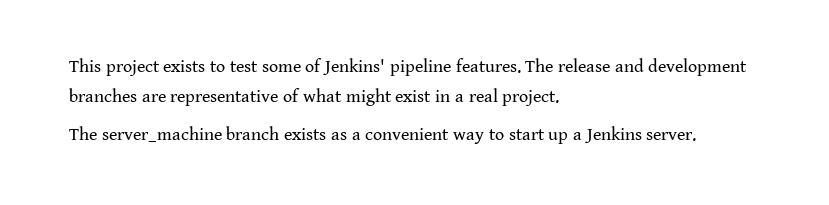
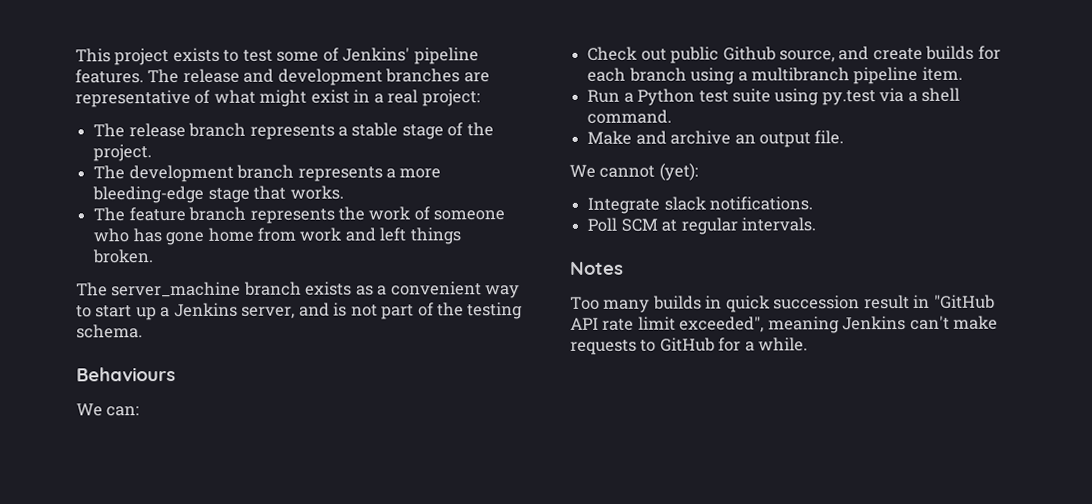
- The release and development branches are representative of what might exist in a real project.
+ The release and development branches are representative of what might exist in a real project:
+ The release branch represents a stable stage of the project.
+ The development branch represents a more bleeding-edge stage that works.
+ The feature branch represents the work of someone who has gone home from work and left things broken.
- The server_machine branch exists as a convenient way to start up a Jenkins server.
+ The server_machine branch exists as a convenient way to start up a Jenkins server, and is not part of the testing schema.
+ Behaviours
+ We can:
+ Check out public Github source, and create builds for each branch using a multibranch pipeline item.
+ Run a Python test suite using py.test via a shell command.
+ Make and archive an output file.
+ We cannot (yet):
+ Integrate slack notifications.
+ Poll SCM at regular intervals.
+ Notes
+ Too many builds in quick succession result in "GitHub API rate limit exceeded", meaning Jenkins can't make requests to GitHub for a while.

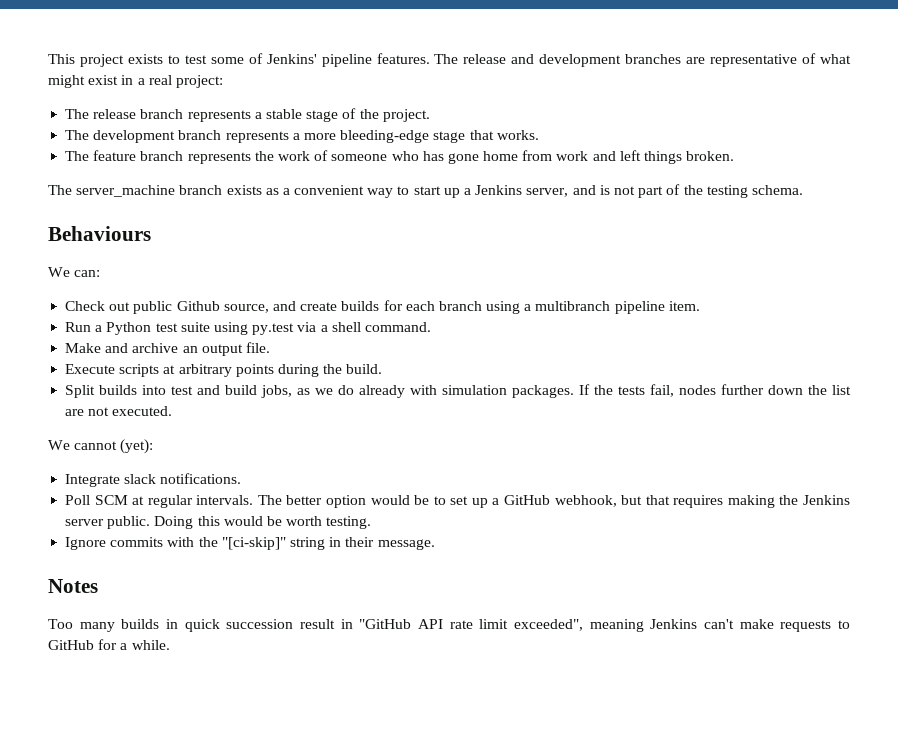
+ Execute scripts at arbitrary points during the build.
+ Split builds into test and build jobs, as we do already with simulation packages. If the tests fail, nodes further down the list are not executed.
+ The better option would be to set up a GitHub webhook, but that requires making the Jenkins server public. Doing this would be worth testing.
+ Ignore commits with the "[ci-skip]" string in their message.

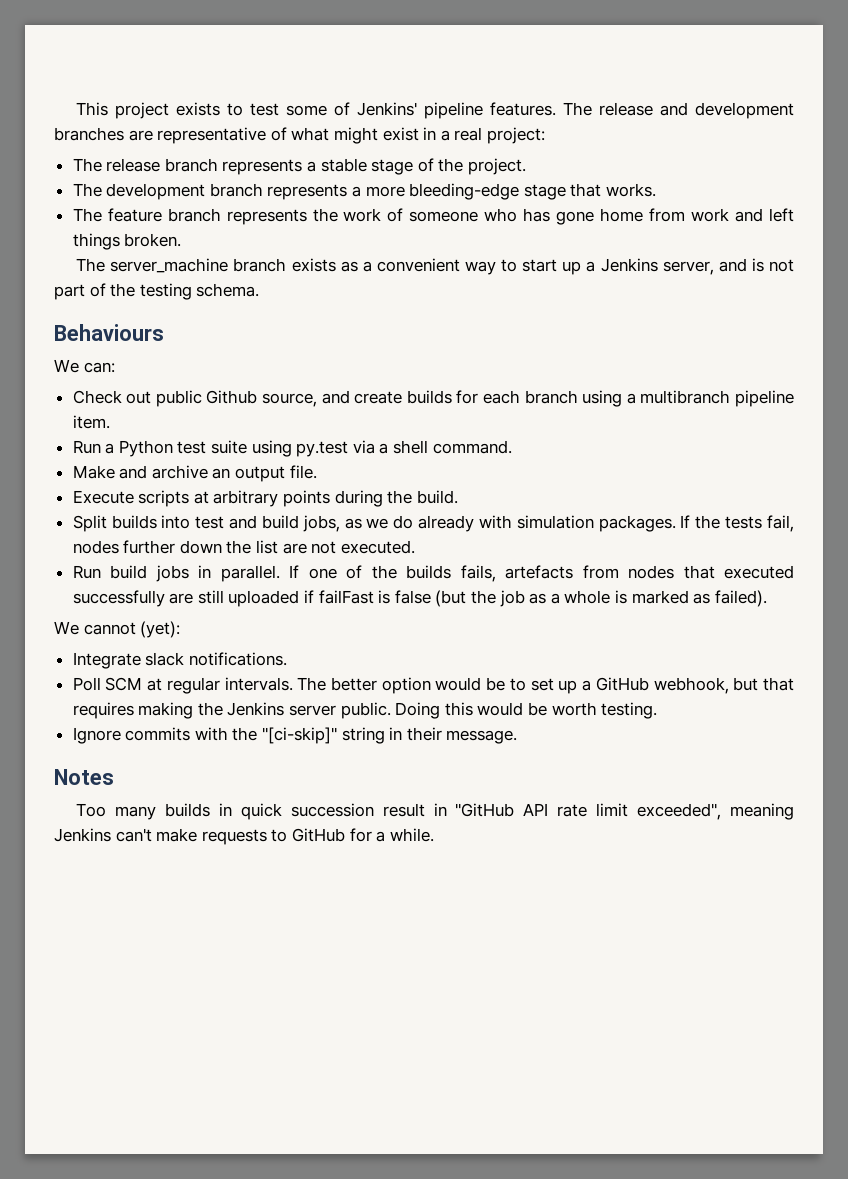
+ Run build jobs in parallel. If one of the builds fails, artefacts from nodes that executed successfully are still uploaded if failFast is false (but the job as a whole is marked as failed).

